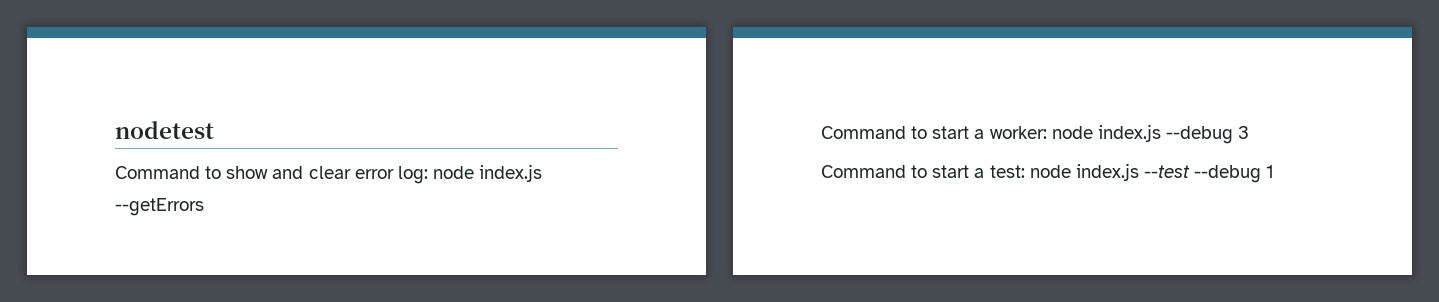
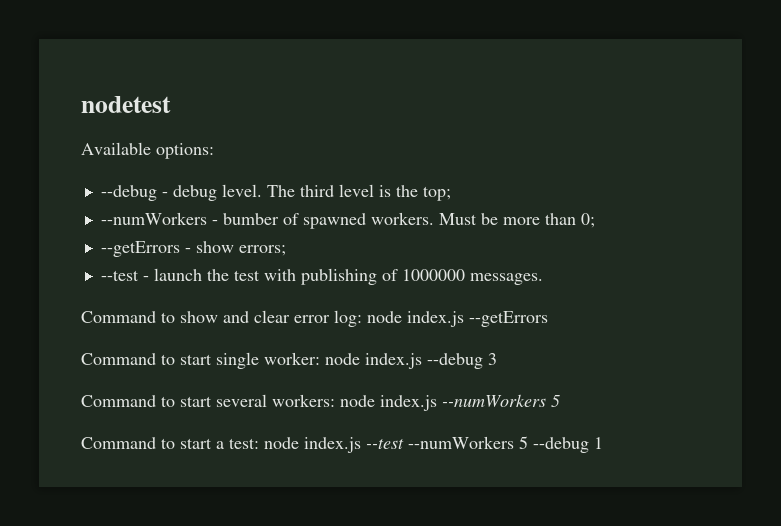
+ Available options:
+ --debug - debug level. The third level is the top;
+ --numWorkers - bumber of spawned workers. Must be more than 0;
+ --getErrors - show errors;
+ --test - launch the test with publishing of 1000000 messages.
- Command to start a worker: node index.js --debug 3
+ Command to start single worker: node index.js --debug 3
+ Command to start several workers: node index.js --numWorkers 5
- Command to start a test: node index.js --test --debug 1
+ Command to start a test: node index.js --test --numWorkers 5 --debug 1

